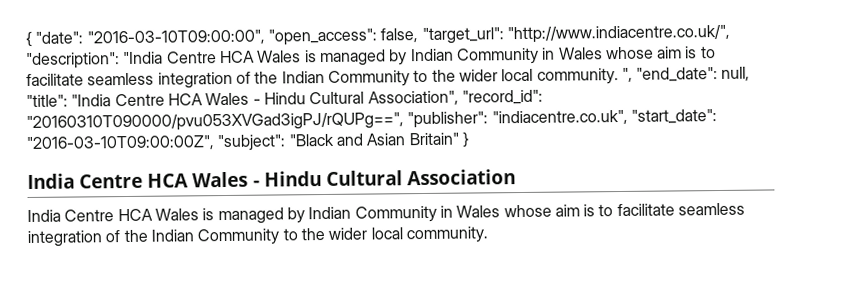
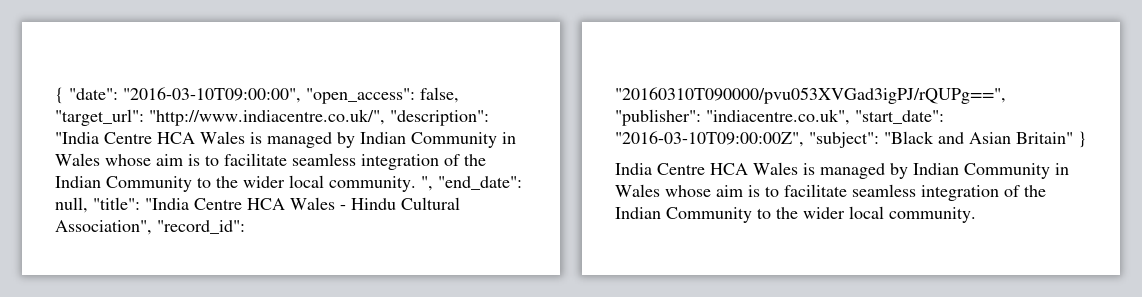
- India Centre HCA Wales - Hindu Cultural Association

